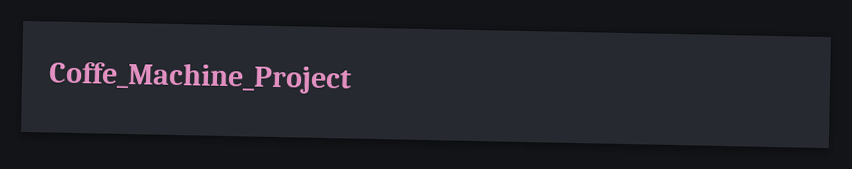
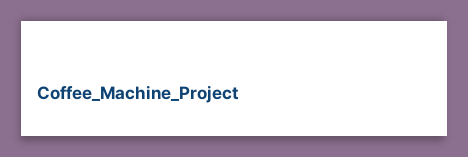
- Coffe_Machine_Project
+ Coffee_Machine_Project

